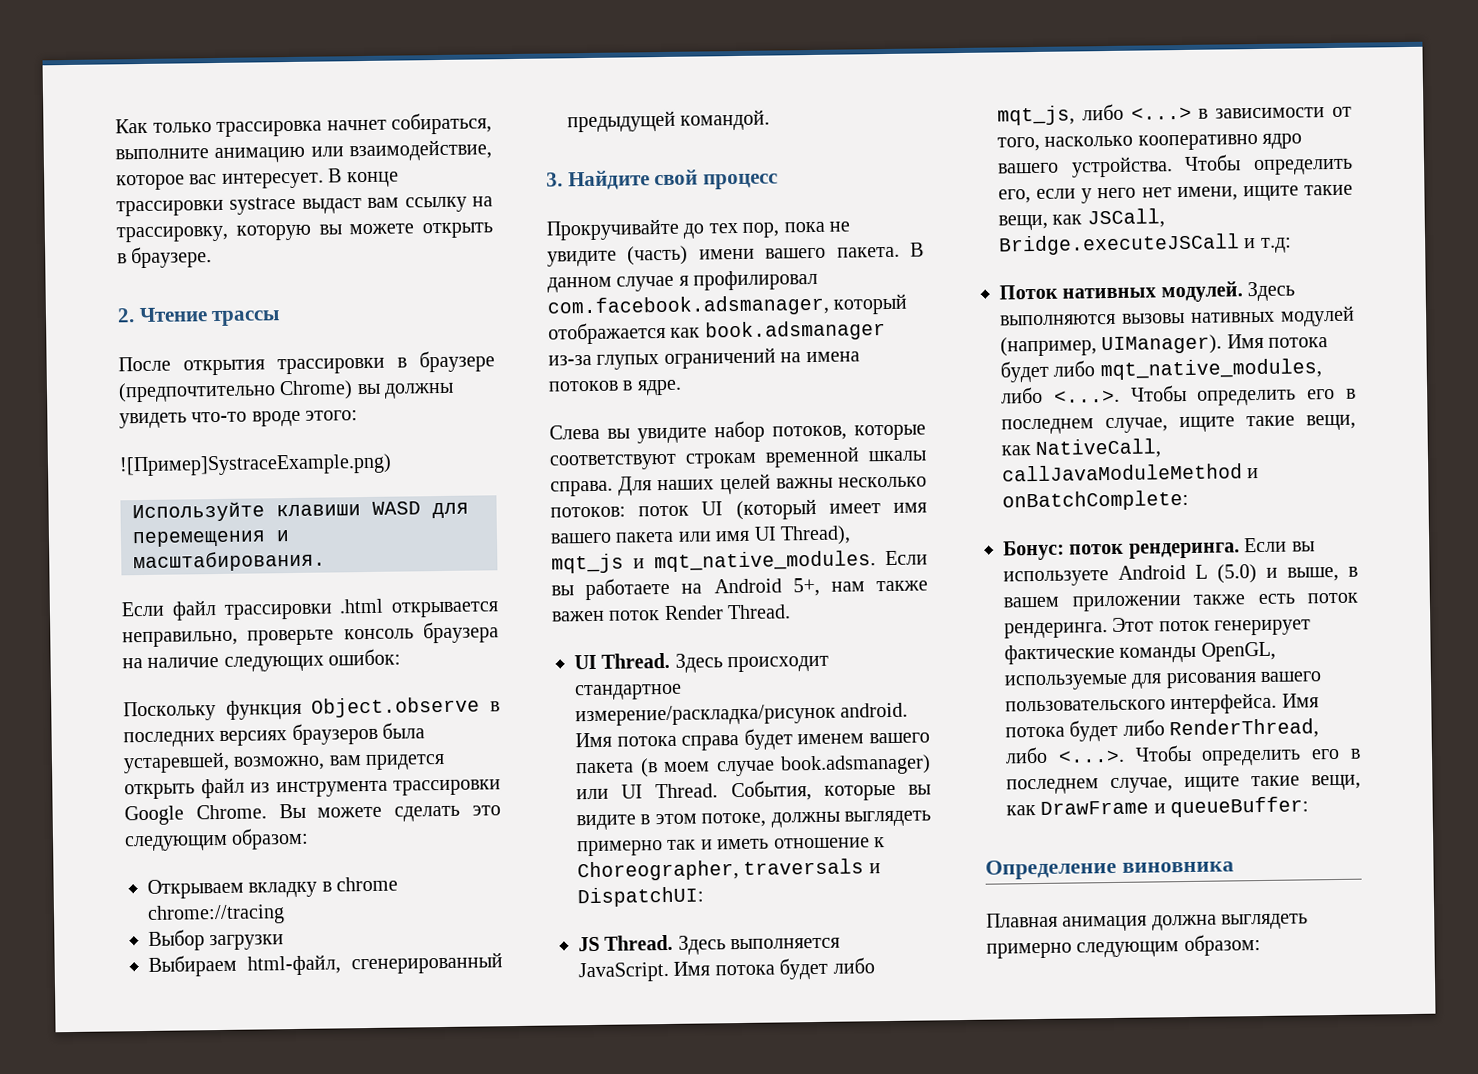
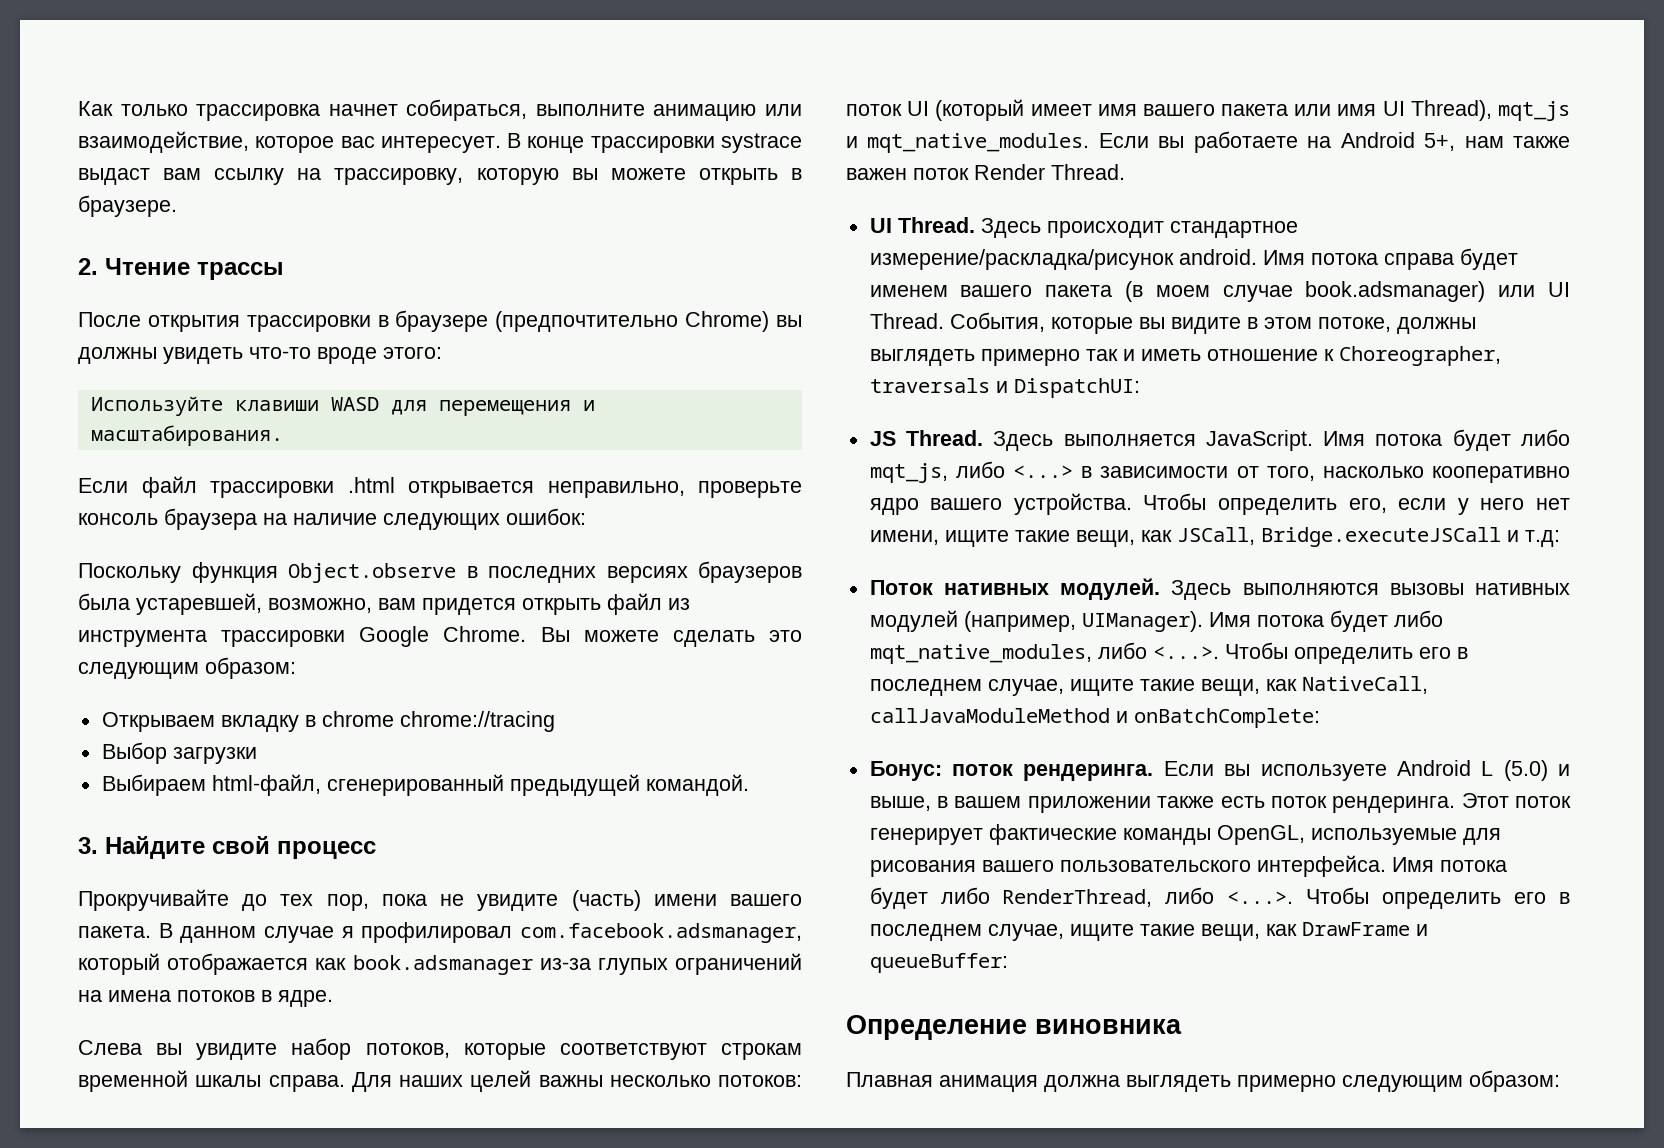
- ![Пример]SystraceExample.png)

